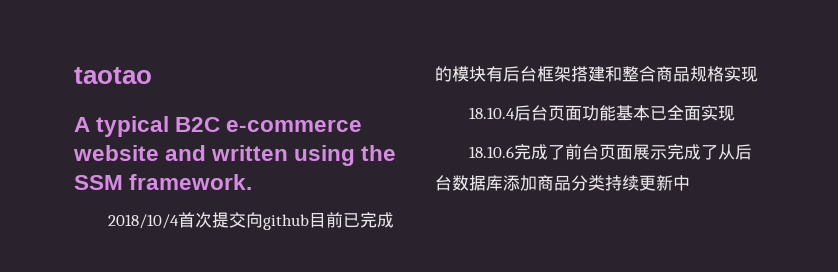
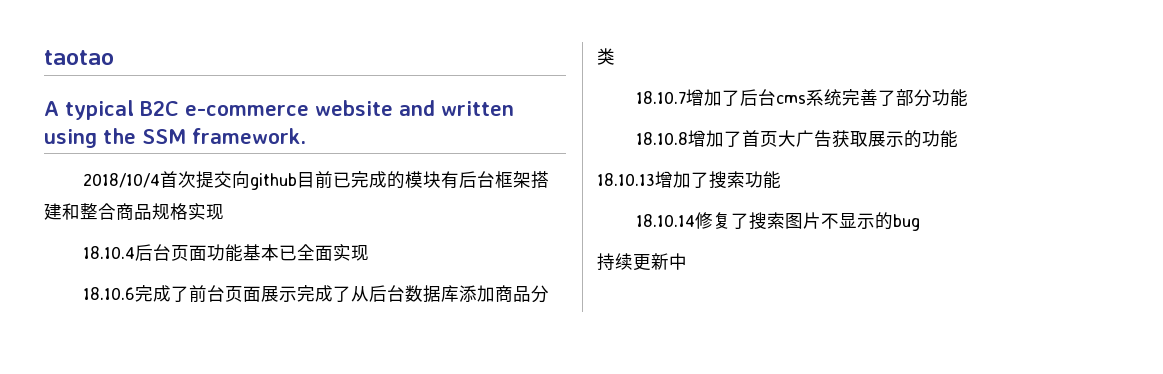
- 18.10.6完成了前台页面展示完成了从后台数据库添加商品分类持续更新中
+ 18.10.6完成了前台页面展示完成了从后台数据库添加商品分类
+ 18.10.7增加了后台cms系统完善了部分功能
+ 18.10.8增加了首页大广告获取展示的功能
+ 18.10.13增加了搜索功能
+ 18.10.14修复了搜索图片不显示的bug
+ 持续更新中

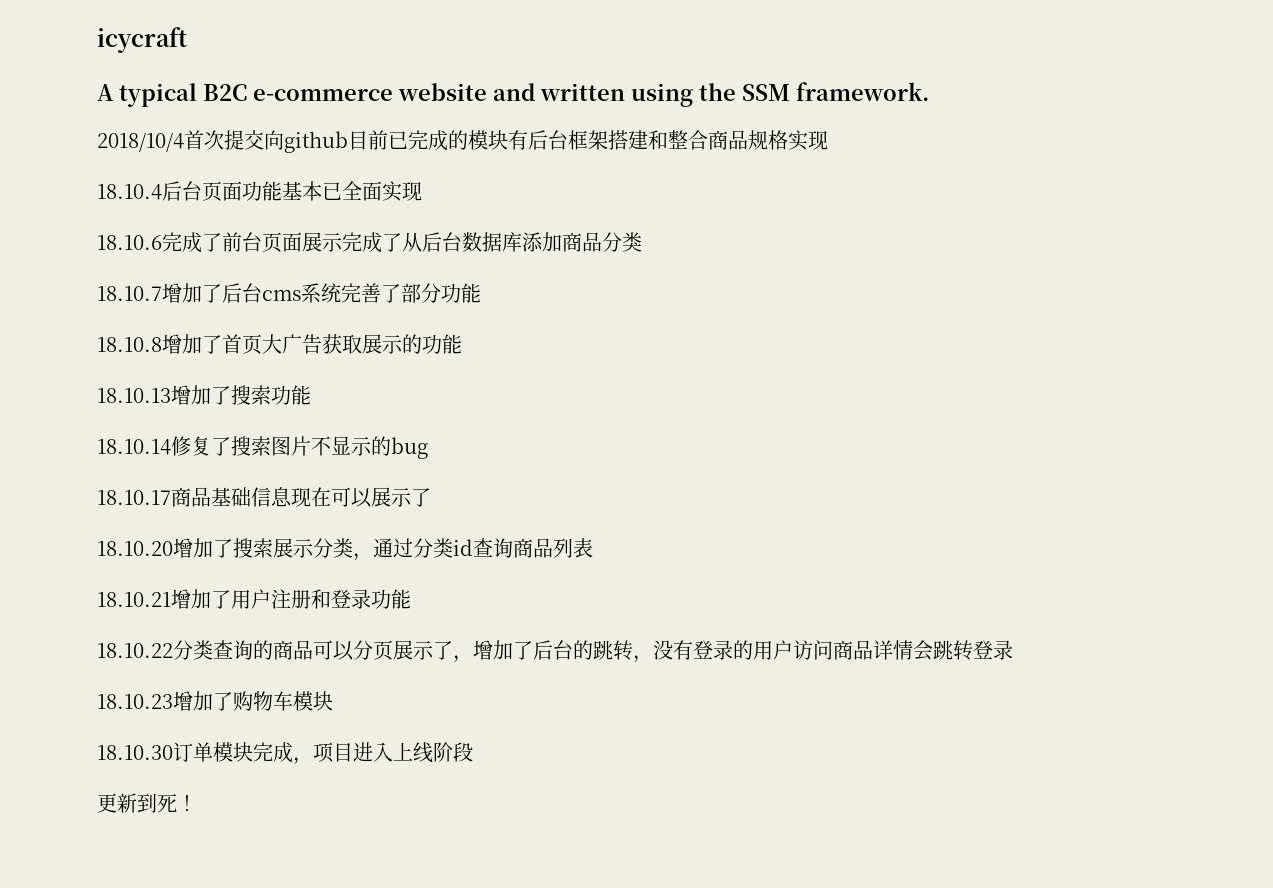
- taotao
+ icycraft
- 持续更新中
+ 18.10.17商品基础信息现在可以展示了
+ 18.10.20增加了搜索展示分类，通过分类id查询商品列表
+ 18.10.21增加了用户注册和登录功能
+ 18.10.22分类查询的商品可以分页展示了，增加了后台的跳转，没有登录的用户访问商品详情会跳转登录
+ 18.10.23增加了购物车模块
+ 18.10.30订单模块完成，项目进入上线阶段
+ 更新到死！

